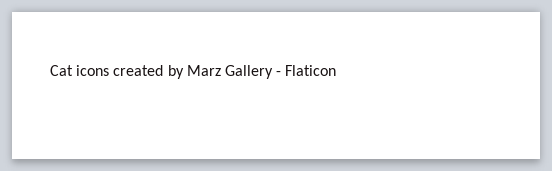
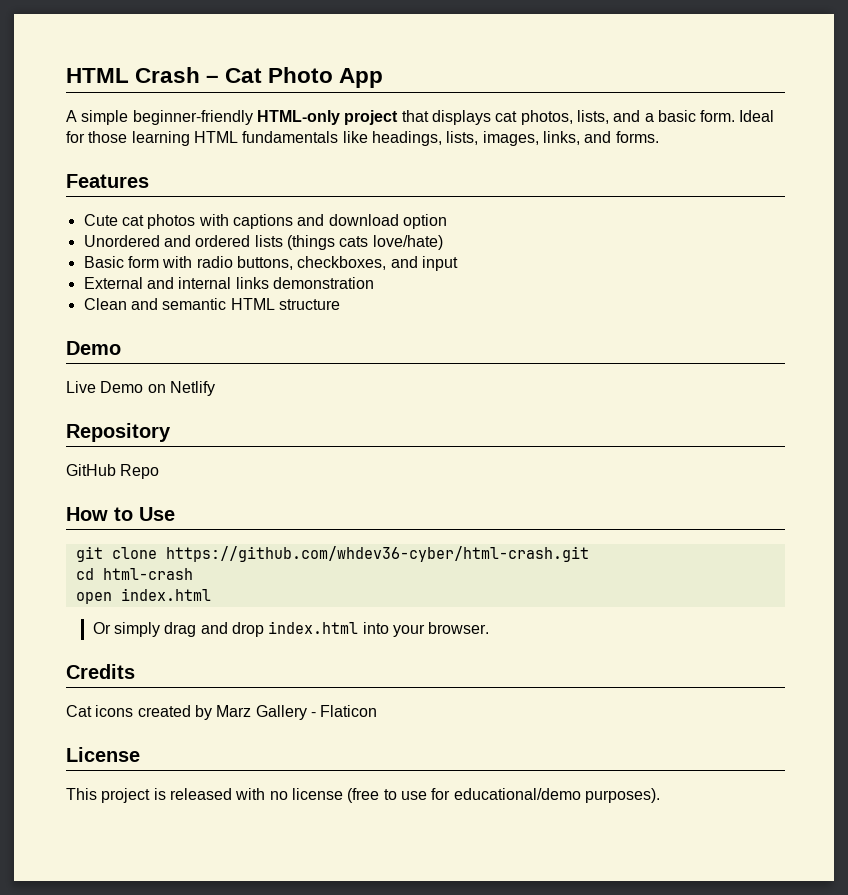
+ HTML Crash – Cat Photo App
+ A simple beginner-friendly HTML-only project that displays cat photos, lists, and a basic form. Ideal for those learning HTML fundamentals like headings, lists, images, links, and forms.
+ Features
+ Cute cat photos with captions and download option
+ Unordered and ordered lists (things cats love/hate)
+ Basic form with radio buttons, checkboxes, and input
+ External and internal links demonstration
+ Clean and semantic HTML structure
+ Demo
+ Live Demo on Netlify
+ Repository
+ GitHub Repo
+ How to Use
+ git clone https://github.com/whdev36-cyber/html-crash.git
+ cd html-crash
+ open index.html
+ Or simply drag and drop index.html into your browser.
+ Credits
+ License
+ This project is released with no license (free to use for educational/demo purposes).

